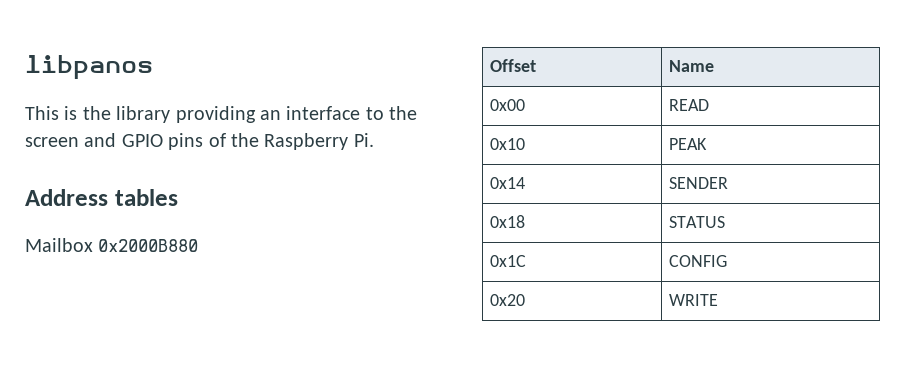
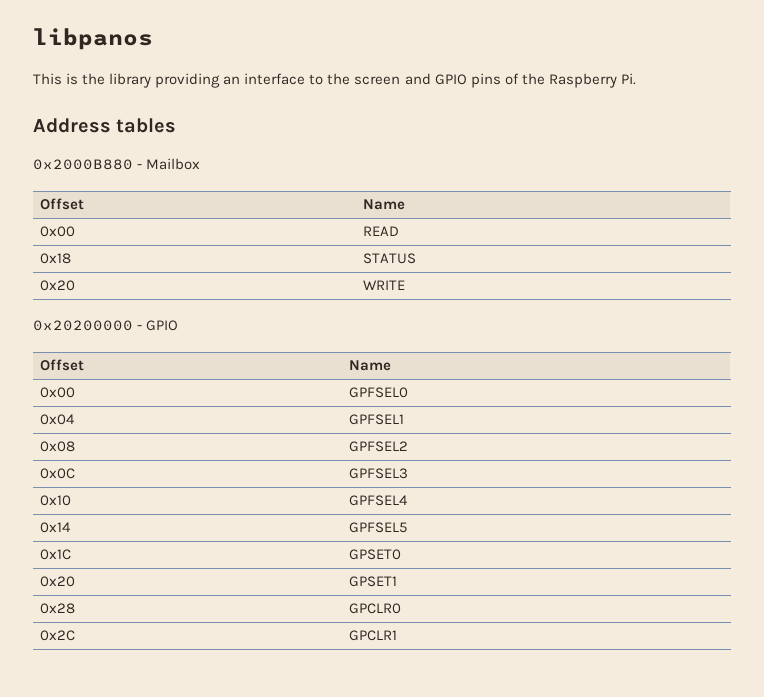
- Mailbox 0x2000B880
+ 0x2000B880 - Mailbox
- 0x10 | PEAK
- 0x14 | SENDER
  0x18 | STATUS
+ 0x20 | WRITE
+ 0x20200000 - GPIO
+ Offset | Name
+ 0x00 | GPFSEL0
+ 0x04 | GPFSEL1
+ 0x08 | GPFSEL2
+ 0x0C | GPFSEL3
+ 0x10 | GPFSEL4
+ 0x14 | GPFSEL5
- 0x1C | CONFIG
- 0x20 | WRITE
+ 0x1C | GPSET0
+ 0x20 | GPSET1
+ 0x28 | GPCLR0
+ 0x2C | GPCLR1

